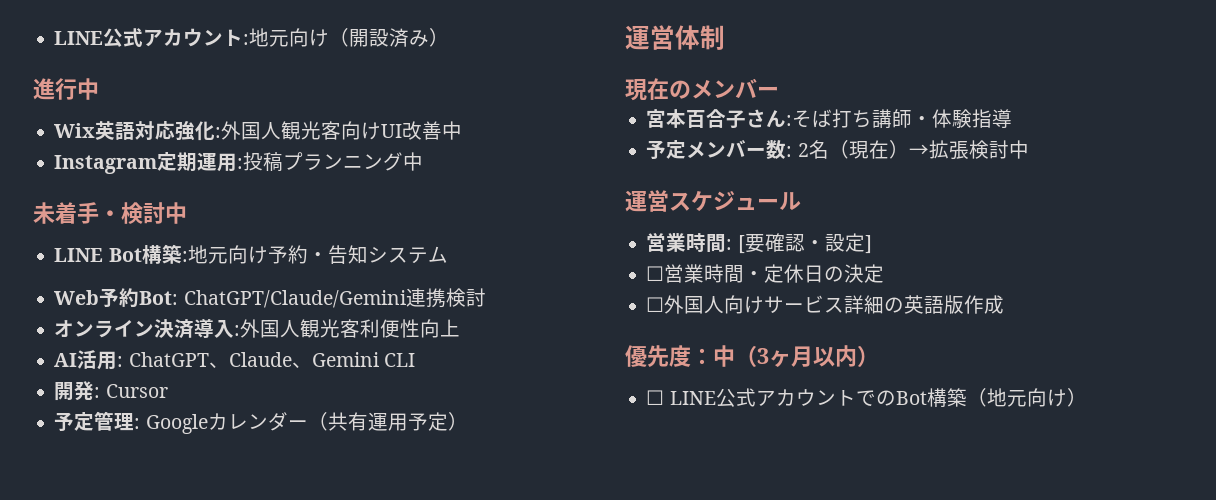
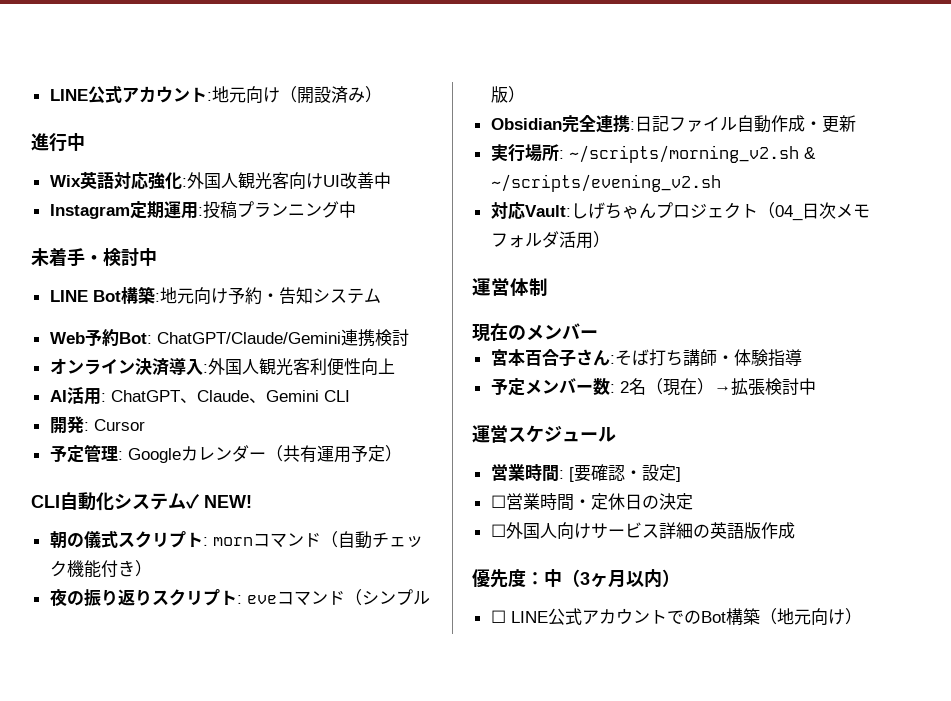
+ CLI自動化システム✓ NEW!
+ 朝の儀式スクリプト: mornコマンド（自動チェック機能付き）
+ 夜の振り返りスクリプト: eveコマンド（シンプル版）
+ Obsidian完全連携:日記ファイル自動作成・更新
+ 実行場所: ~/scripts/morning_v2.sh & ~/scripts/evening_v2.sh
+ 対応Vault:しげちゃんプロジェクト（04_日次メモフォルダ活用）

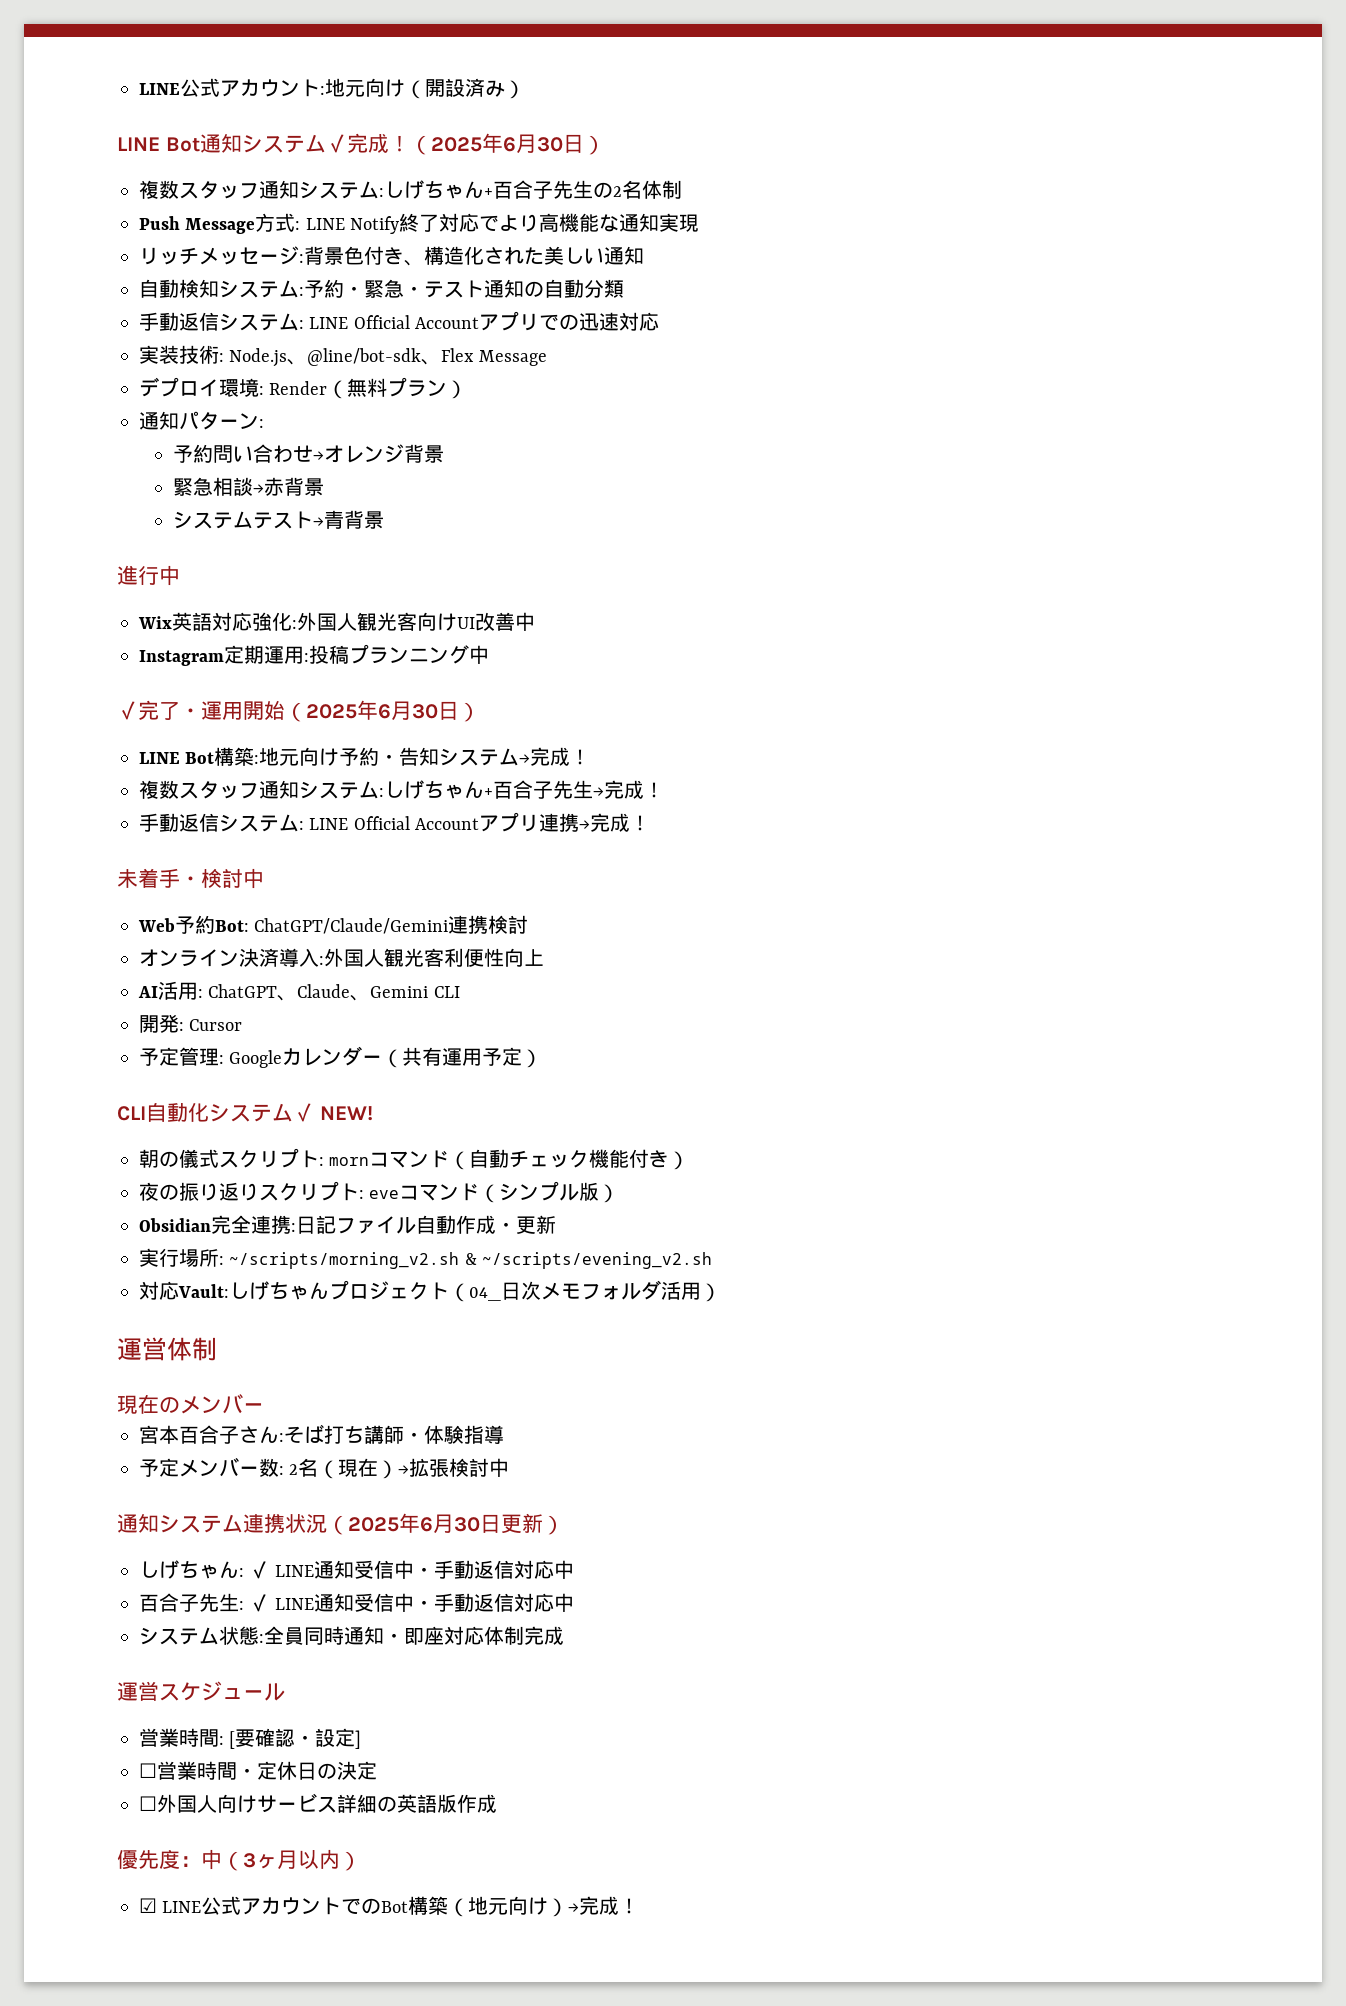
+ LINE Bot通知システム✓完成！（2025年6月30日）
+ 複数スタッフ通知システム:しげちゃん+百合子先生の2名体制
+ Push Message方式: LINE Notify終了対応でより高機能な通知実現
+ リッチメッセージ:背景色付き、構造化された美しい通知
+ 自動検知システム:予約・緊急・テスト通知の自動分類
+ 手動返信システム: LINE Official Accountアプリでの迅速対応
+ 実装技術: Node.js、@line/bot-sdk、Flex Message
+ デプロイ環境: Render（無料プラン）
+ 通知パターン:
+ 予約問い合わせ→オレンジ背景
+ 緊急相談→赤背景
+ システムテスト→青背景
- 未着手・検討中
+ ✓完了・運用開始（2025年6月30日）
- LINE Bot構築:地元向け予約・告知システム
+ LINE Bot構築:地元向け予約・告知システム→完成！
+ 複数スタッフ通知システム:しげちゃん+百合子先生→完成！
+ 手動返信システム: LINE Official Accountアプリ連携→完成！
+ 未着手・検討中
+ 通知システム連携状況（2025年6月30日更新）
+ しげちゃん: ✓ LINE通知受信中・手動返信対応中
+ 百合子先生: ✓ LINE通知受信中・手動返信対応中
+ システム状態:全員同時通知・即座対応体制完成
- ☐ LINE公式アカウントでのBot構築（地元向け）
+ ☑ LINE公式アカウントでのBot構築（地元向け）→完成！

